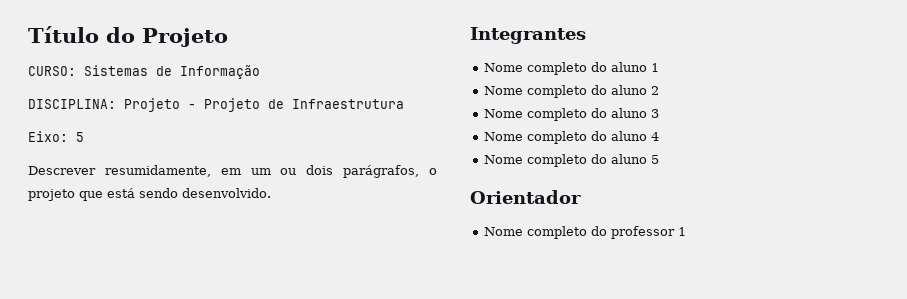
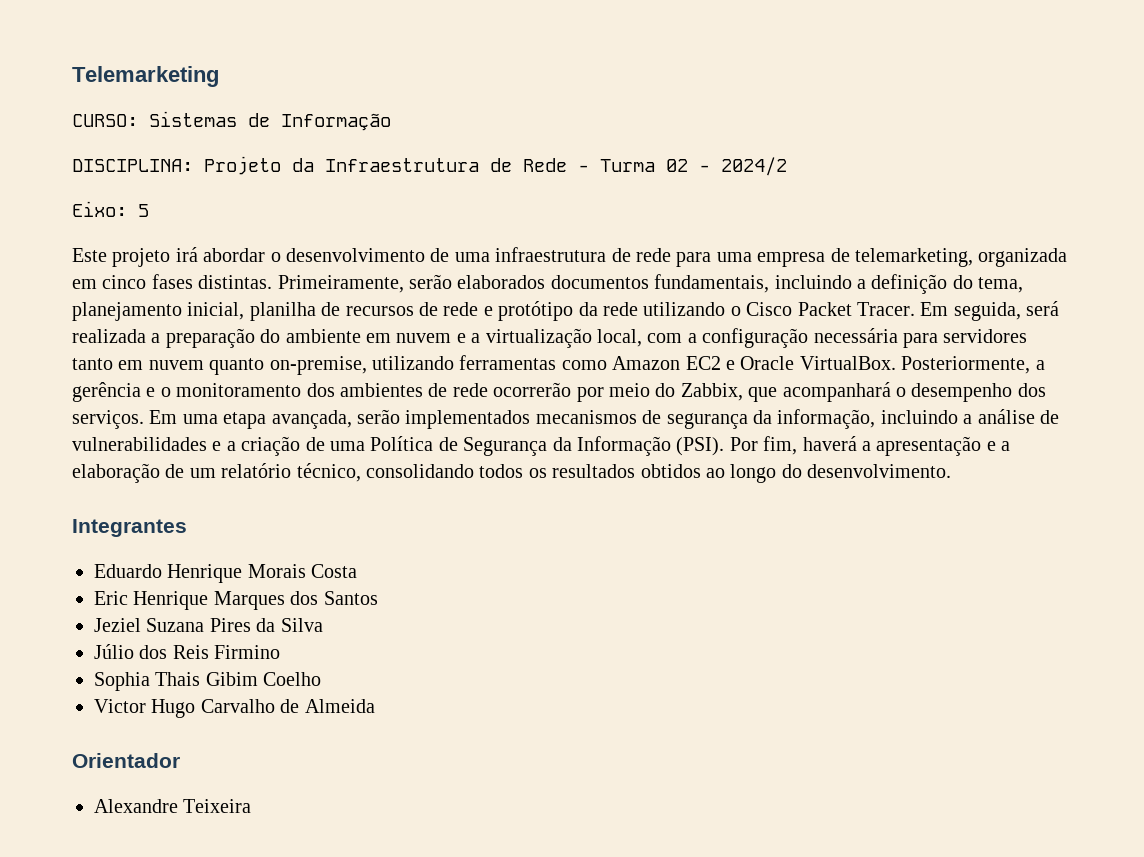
- Título do Projeto
+ Telemarketing
- DISCIPLINA: Projeto - Projeto de Infraestrutura
+ DISCIPLINA: Projeto da Infraestrutura de Rede - Turma 02 - 2024/2
  Eixo: 5
- Descrever resumidamente, em um ou dois parágrafos, o projeto que está sendo desenvolvido.
+ Este projeto irá abordar o desenvolvimento de uma infraestrutura de rede para uma empresa de telemarketing, organizada em cinco fases distintas. Primeiramente, serão elaborados documentos fundamentais, incluindo a definição do tema, planejamento inicial, planilha de recursos de rede e protótipo da rede utilizando o Cisco Packet Tracer. Em seguida, será realizada a preparação do ambiente em nuvem e a virtualização local, com a configuração necessária para servidores tanto em nuvem quanto on-premise, utilizando ferramentas como Amazon EC2 e Oracle VirtualBox. Posteriormente, a gerência e o monitoramento dos ambientes de rede ocorrerão por meio do Zabbix, que acompanhará o desempenho dos serviços. Em uma etapa avançada, serão implementados mecanismos de segurança da informação, incluindo a análise de vulnerabilidades e a criação de uma Política de Segurança da Informação (PSI). Por fim, haverá a apresentação e a elaboração de um relatório técnico, consolidando todos os resultados obtidos ao longo do desenvolvimento.
  Integrantes
- Nome completo do aluno 1
- Nome completo do aluno 2
- Nome completo do aluno 3
- Nome completo do aluno 4
- Nome completo do aluno 5
+ Eduardo Henrique Morais Costa
+ Eric Henrique Marques dos Santos
+ Jeziel Suzana Pires da Silva
+ Júlio dos Reis Firmino
+ Sophia Thais Gibim Coelho
+ Victor Hugo Carvalho de Almeida
  Orientador
- Nome completo do professor 1
+ Alexandre Teixeira

